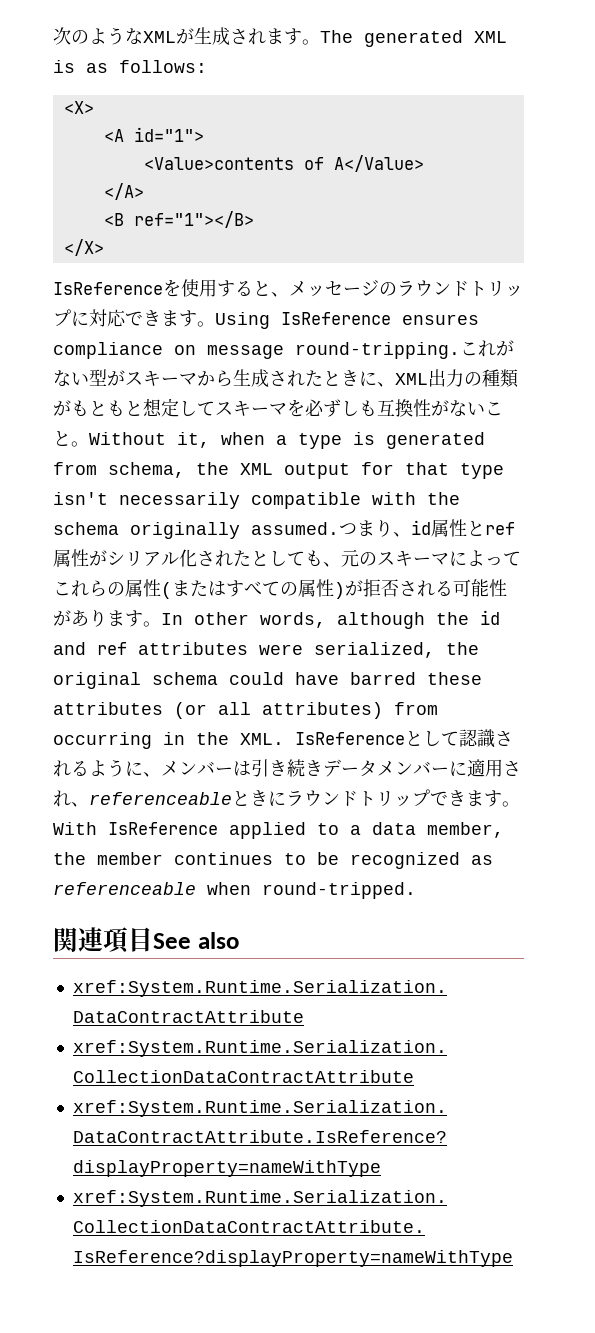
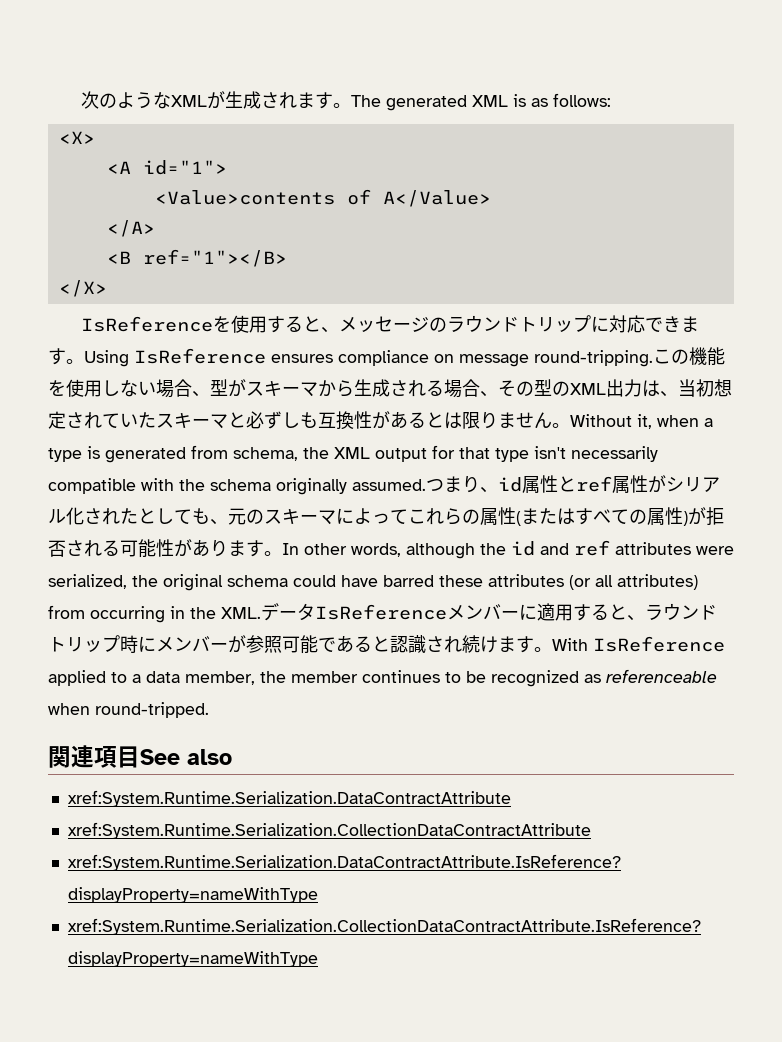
- これがない型がスキーマから生成されたときに、XML出力の種類がもともと想定してスキーマを必ずしも互換性がないこと。
+ この機能を使用しない場合、型がスキーマから生成される場合、その型のXML出力は、当初想定されていたスキーマと必ずしも互換性があるとは限りません。
- In other words, although the id and ref attributes were serialized, the original schema could have barred these attributes (or all attributes) from occurring in the XML. IsReferenceとして認識されるように、メンバーは引き続きデータメンバーに適用され、referenceableときにラウンドトリップできます。
+ In other words, although the id and ref attributes were serialized, the original schema could have barred these attributes (or all attributes) from occurring in the XML.データIsReferenceメンバーに適用すると、ラウンドトリップ時にメンバーが参照可能であると認識され続けます。

